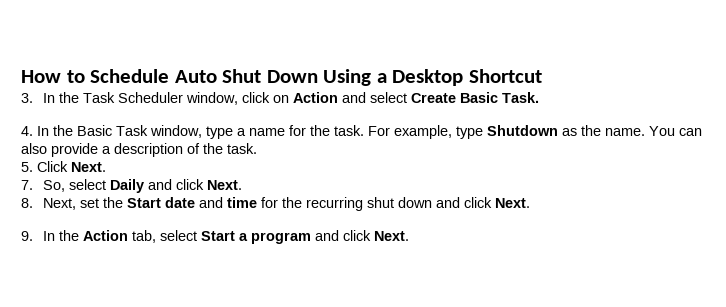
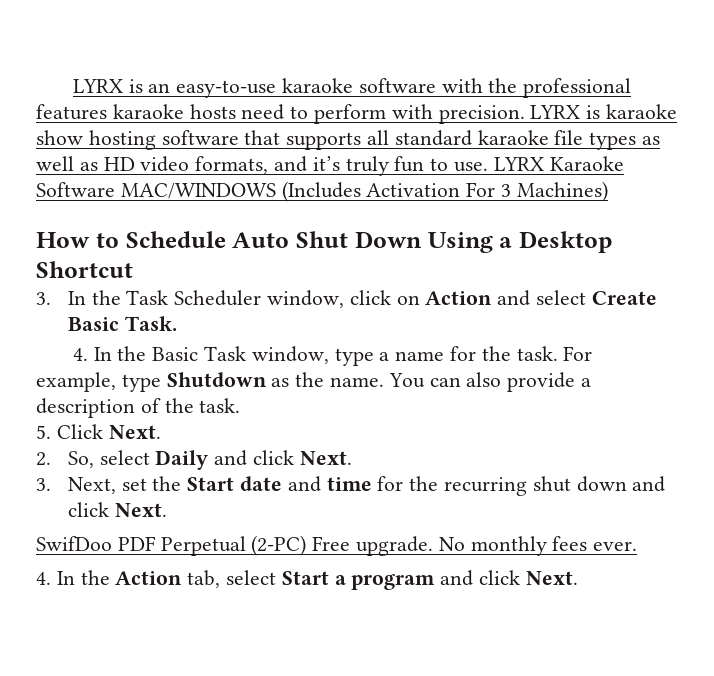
+ LYRX is an easy-to-use karaoke software with the professional features karaoke hosts need to perform with precision. LYRX is karaoke show hosting software that supports all standard karaoke file types as well as HD video formats, and it’s truly fun to use. LYRX Karaoke Software MAC/WINDOWS (Includes Activation For 3 Machines)
- 7. So, select Daily and click Next.
+ 2. So, select Daily and click Next.
- 8. Next, set the Start date and time for the recurring shut down and click Next.
+ 3. Next, set the Start date and time for the recurring shut down and click Next.
- 9. In the Action tab, select Start a program and click Next.
+ SwifDoo PDF Perpetual (2-PC) Free upgrade. No monthly fees ever.
+ 4. In the Action tab, select Start a program and click Next.

